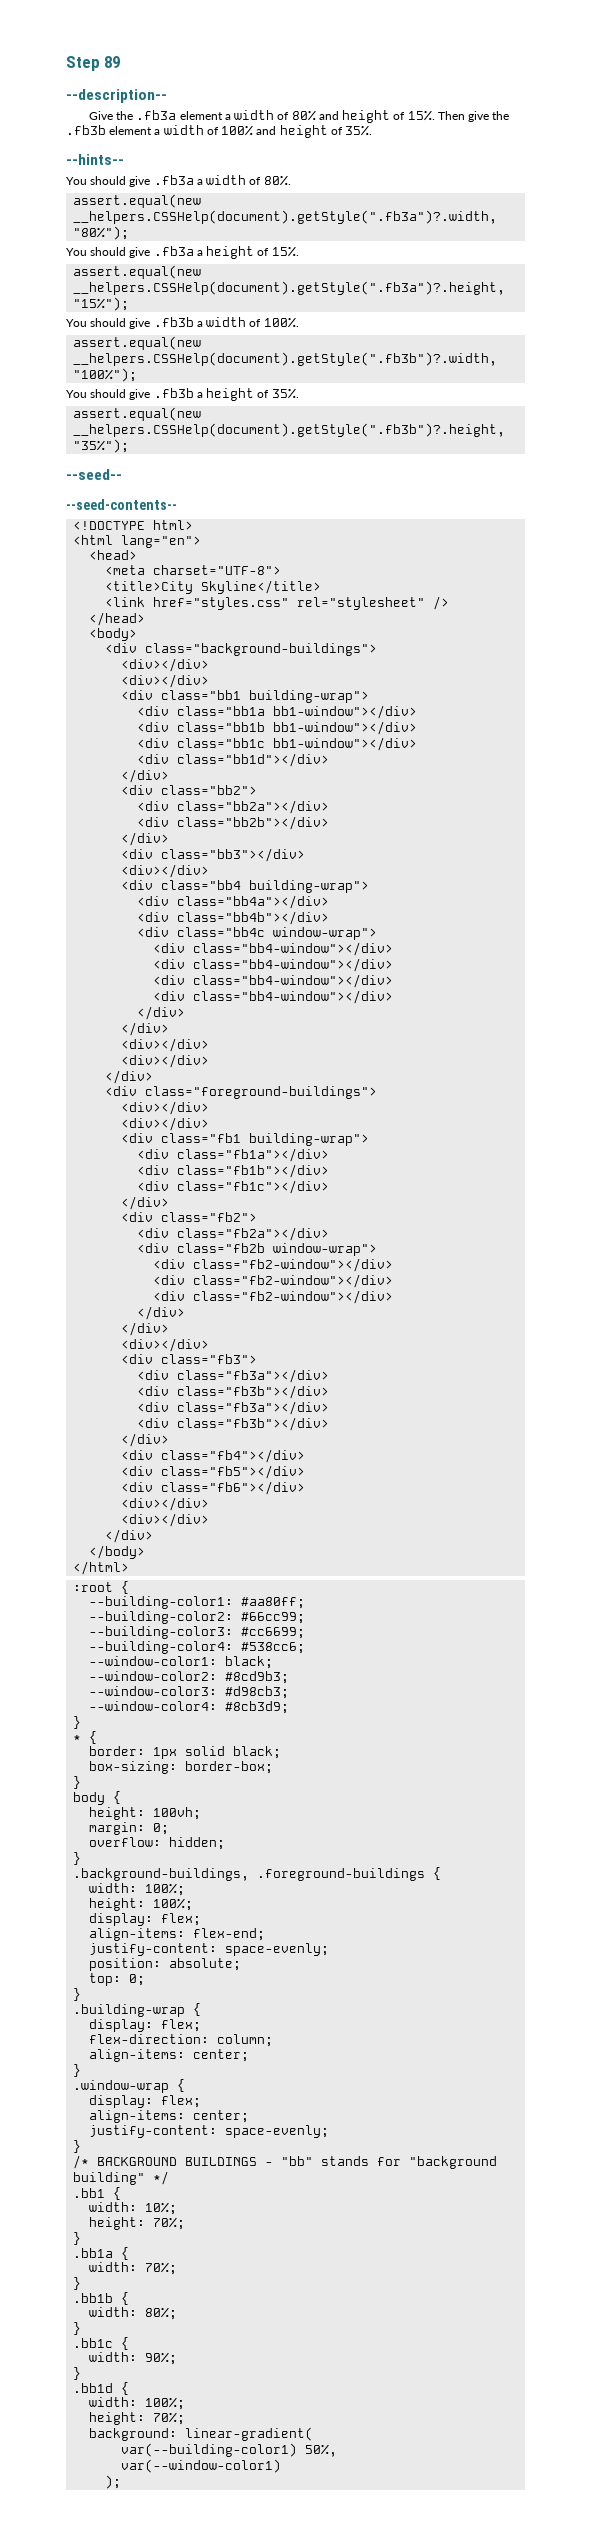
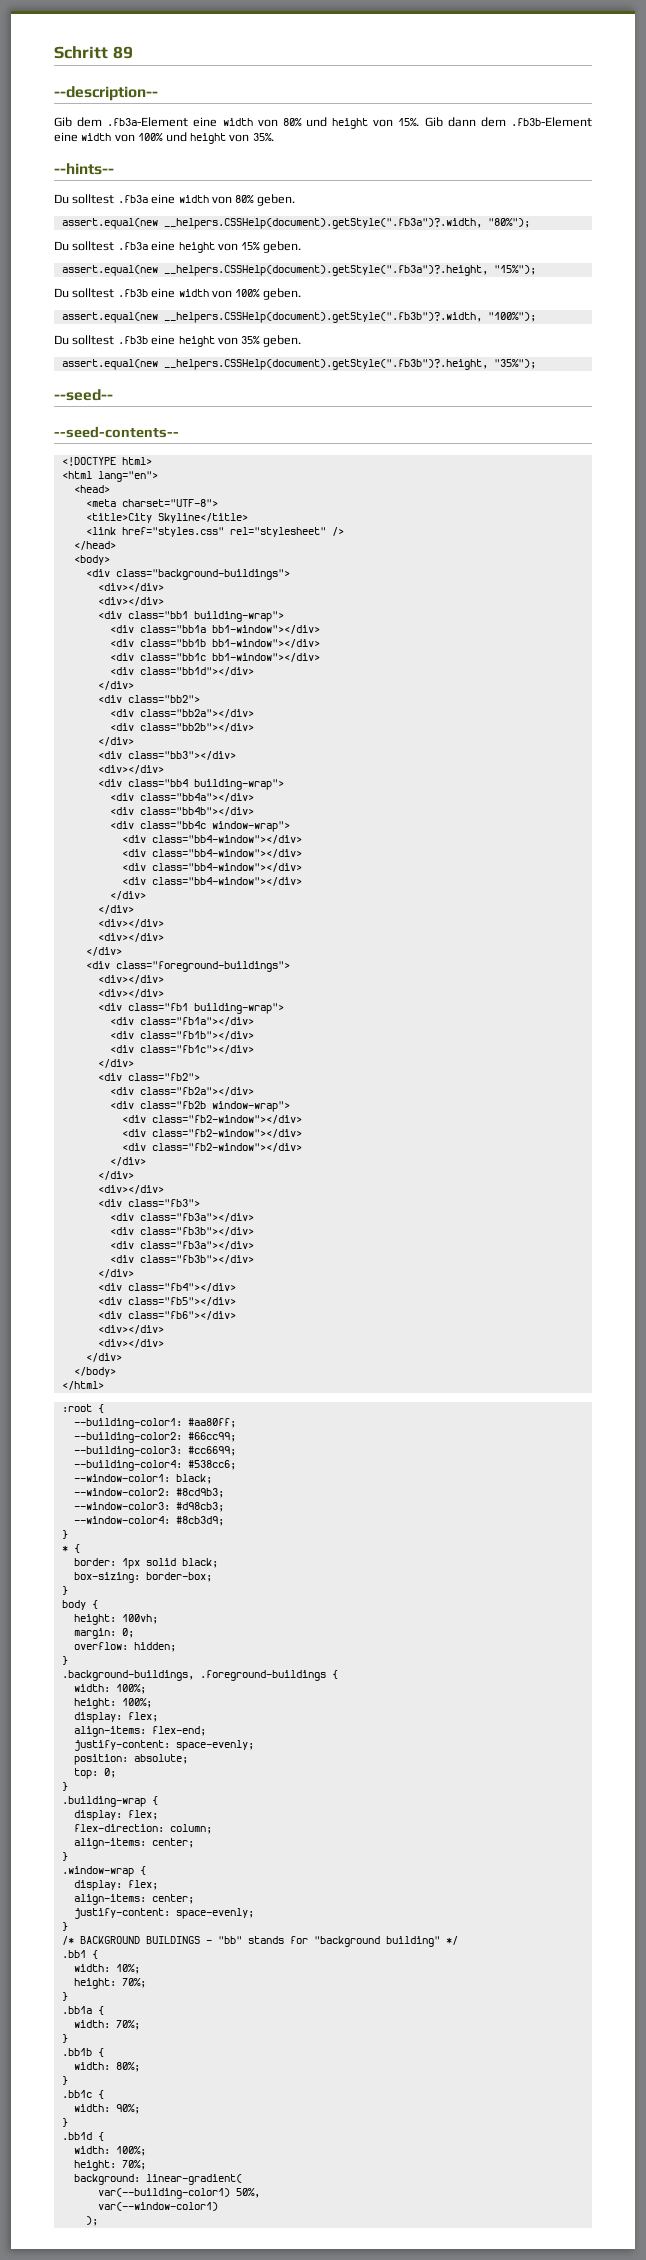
- Step 89
+ Schritt 89
- Give the .fb3a element a width of 80% and height of 15%. Then give the .fb3b element a width of 100% and height of 35%.
+ Gib dem .fb3a-Element eine width von 80% und height von 15%. Gib dann dem .fb3b-Element eine width von 100% und height von 35%.
  --hints--
- You should give .fb3a a width of 80%.
+ Du solltest .fb3a eine width von 80% geben.
  assert.equal(new __helpers.CSSHelp(document).getStyle(".fb3a")?.width, "80%");
- You should give .fb3a a height of 15%.
+ Du solltest .fb3a eine height von 15% geben.
  assert.equal(new __helpers.CSSHelp(document).getStyle(".fb3a")?.height, "15%");
- You should give .fb3b a width of 100%.
+ Du solltest .fb3b eine width von 100% geben.
  assert.equal(new __helpers.CSSHelp(document).getStyle(".fb3b")?.width, "100%");
- You should give .fb3b a height of 35%.
+ Du solltest .fb3b eine height von 35% geben.

